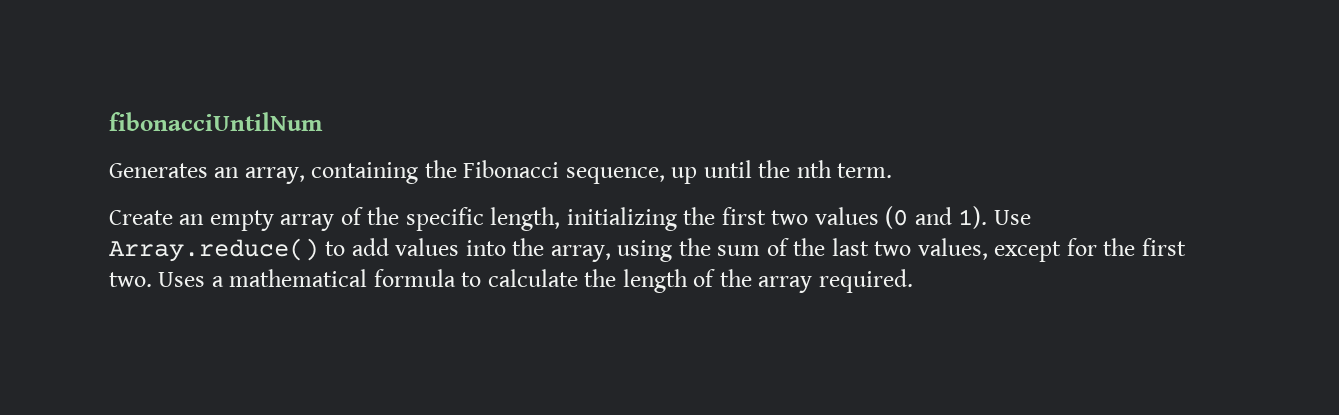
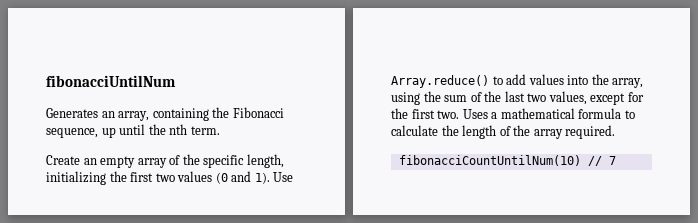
+ fibonacciCountUntilNum(10) // 7

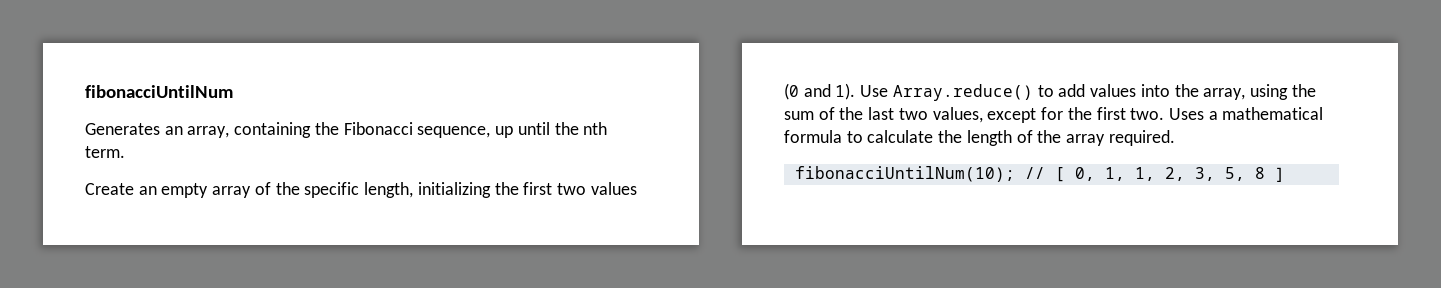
- fibonacciCountUntilNum(10) // 7
+ fibonacciUntilNum(10); // [ 0, 1, 1, 2, 3, 5, 8 ]

